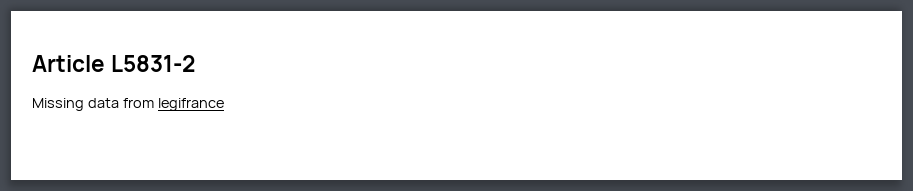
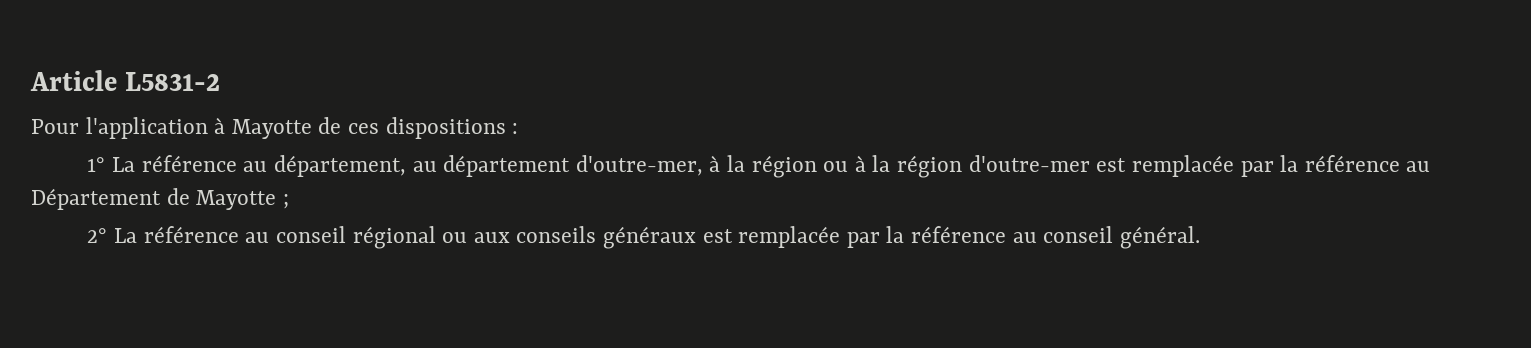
- Missing data from legifrance
+ Pour l'application à Mayotte de ces dispositions :
+ 1° La référence au département, au département d'outre-mer, à la région ou à la région d'outre-mer est remplacée par la référence au Département de Mayotte ;
+ 2° La référence au conseil régional ou aux conseils généraux est remplacée par la référence au conseil général.

